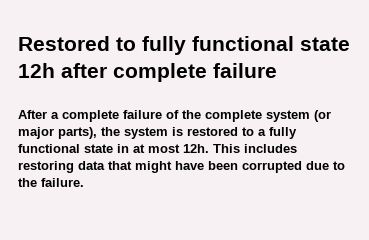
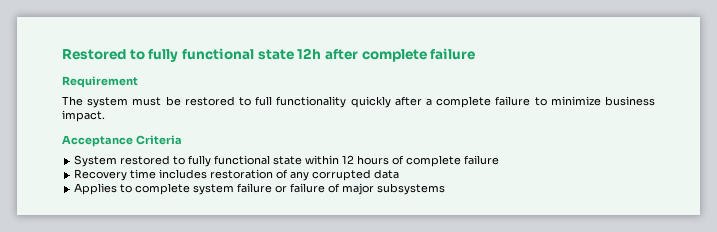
- After a complete failure of the complete system (or major parts), the system is restored to a fully functional state in at most 12h. This includes restoring data that might have been corrupted due to the failure.
+ Requirement
+ The system must be restored to full functionality quickly after a complete failure to minimize business impact.
+ Acceptance Criteria
+ System restored to fully functional state within 12 hours of complete failure
+ Recovery time includes restoration of any corrupted data
+ Applies to complete system failure or failure of major subsystems

